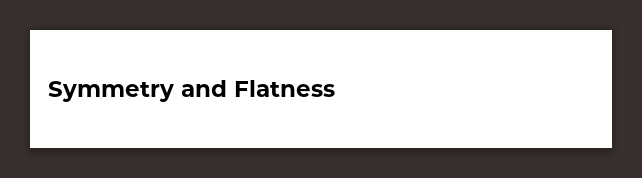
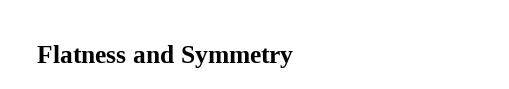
- Symmetry and Flatness
+ Flatness and Symmetry

